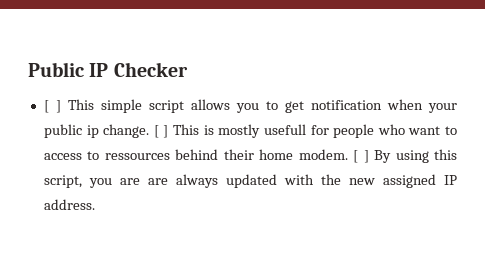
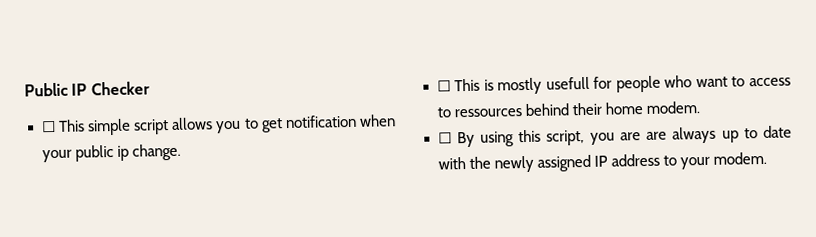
- [ ] This simple script allows you to get notification when your public ip change. [ ] This is mostly usefull for people who want to access to ressources behind their home modem. [ ] By using this script, you are are always updated with the new assigned IP address.
+ ☐ This simple script allows you to get notification when your public ip change.
+ ☐ This is mostly usefull for people who want to access to ressources behind their home modem.
+ ☐ By using this script, you are are always up to date with the newly assigned IP address to your modem.

